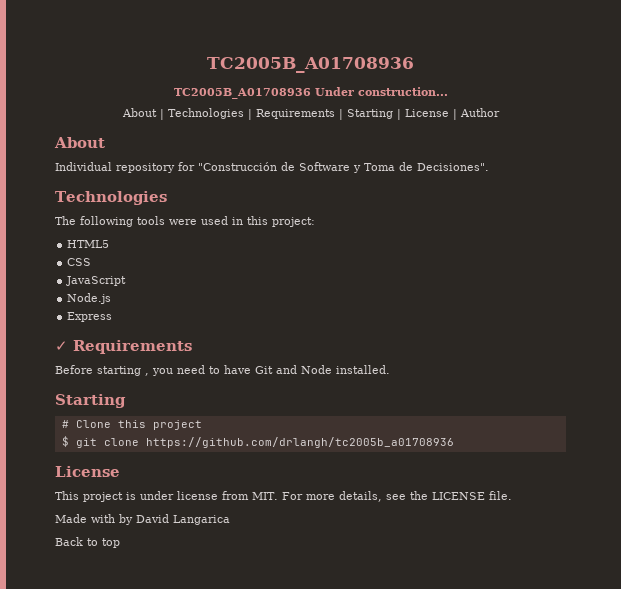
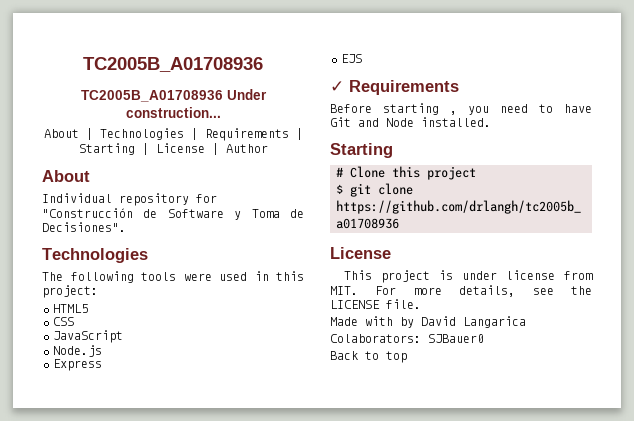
+ EJS
+ Colaborators: SJBauer0

